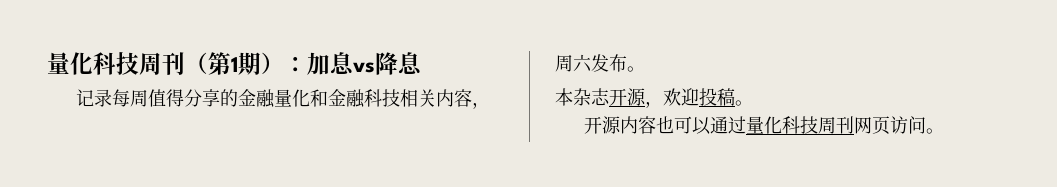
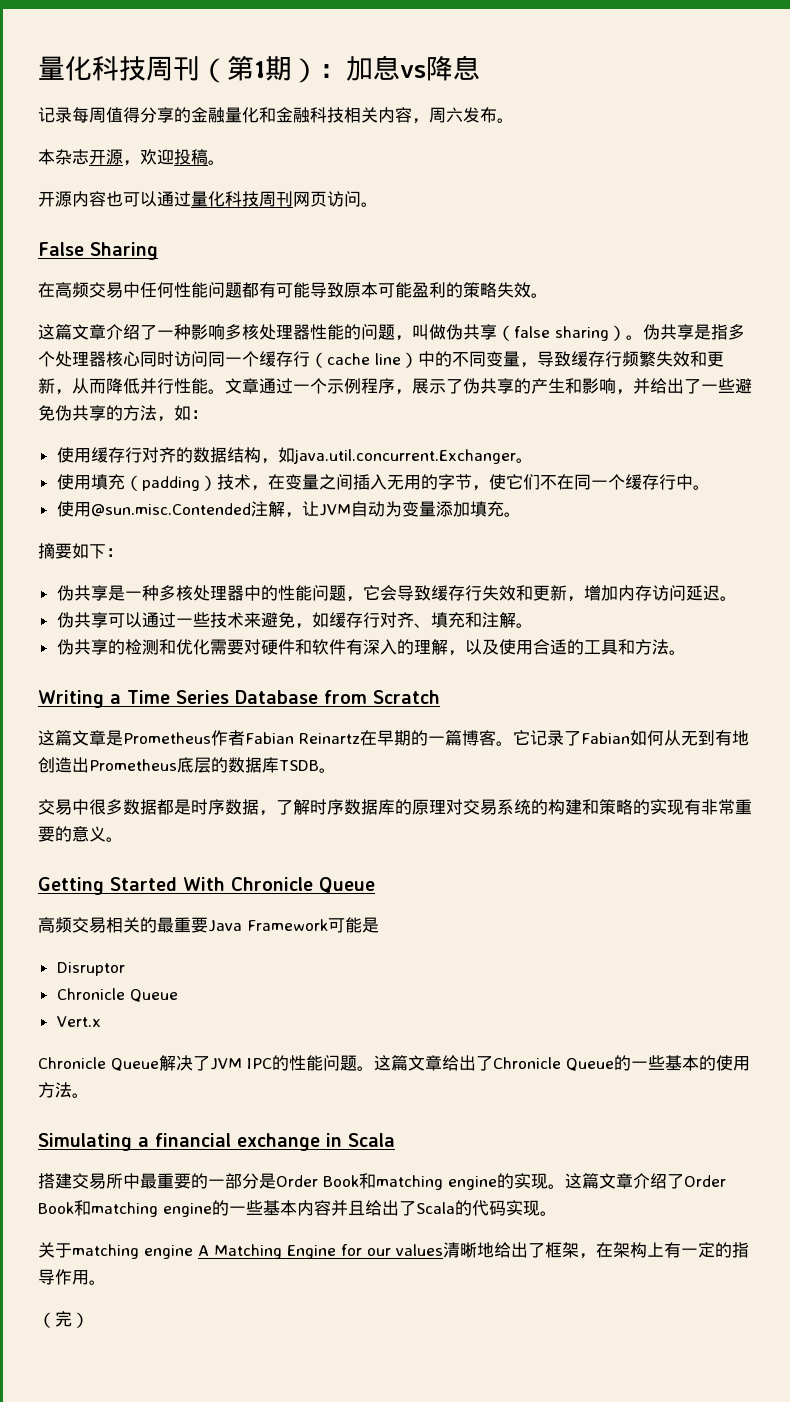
+ False Sharing
+ 在高频交易中任何性能问题都有可能导致原本可能盈利的策略失效。
+ 这篇文章介绍了一种影响多核处理器性能的问题，叫做伪共享（false sharing）。伪共享是指多个处理器核心同时访问同一个缓存行（cache line）中的不同变量，导致缓存行频繁失效和更新，从而降低并行性能。文章通过一个示例程序，展示了伪共享的产生和影响，并给出了一些避免伪共享的方法，如：
+ 使用缓存行对齐的数据结构，如java.util.concurrent.Exchanger。
+ 使用填充（padding）技术，在变量之间插入无用的字节，使它们不在同一个缓存行中。
+ 使用@sun.misc.Contended注解，让JVM自动为变量添加填充。
+ 摘要如下：
+ 伪共享是一种多核处理器中的性能问题，它会导致缓存行失效和更新，增加内存访问延迟。
+ 伪共享可以通过一些技术来避免，如缓存行对齐、填充和注解。
+ 伪共享的检测和优化需要对硬件和软件有深入的理解，以及使用合适的工具和方法。
+ Writing a Time Series Database from Scratch
+ 这篇文章是Prometheus作者Fabian Reinartz在早期的一篇博客。它记录了Fabian如何从无到有地创造出Prometheus底层的数据库TSDB。
+ 交易中很多数据都是时序数据，了解时序数据库的原理对交易系统的构建和策略的实现有非常重要的意义。
+ Getting Started With Chronicle Queue
+ 高频交易相关的最重要Java Framework可能是
+ Disruptor
+ Chronicle Queue
+ Vert.x
+ Chronicle Queue解决了JVM IPC的性能问题。这篇文章给出了Chronicle Queue的一些基本的使用方法。
+ Simulating a financial exchange in Scala
+ 搭建交易所中最重要的一部分是Order Book和matching engine的实现。这篇文章介绍了Order Book和matching engine的一些基本内容并且给出了Scala的代码实现。
+ 关于matching engine A Matching Engine for our values清晰地给出了框架，在架构上有一定的指导作用。
+ （完）

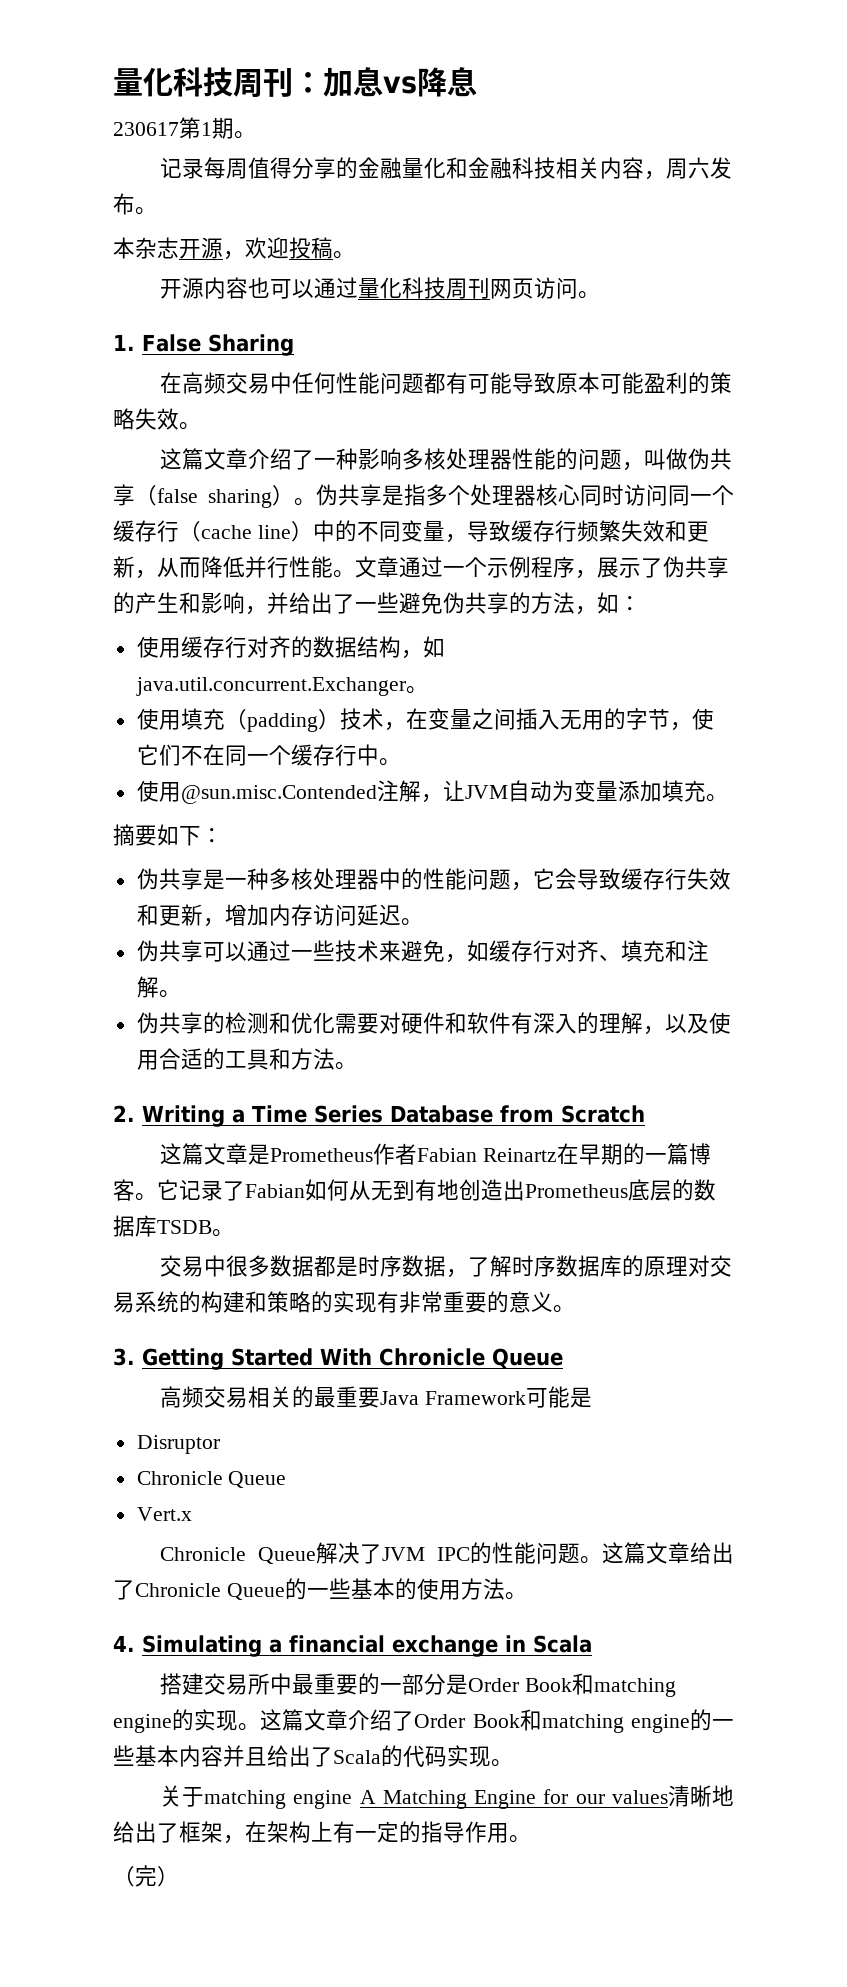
- 量化科技周刊（第1期）：加息vs降息
+ 量化科技周刊：加息vs降息
+ 230617第1期。
- False Sharing
+ 1. False Sharing
- Writing a Time Series Database from Scratch
+ 2. Writing a Time Series Database from Scratch
- Getting Started With Chronicle Queue
+ 3. Getting Started With Chronicle Queue
- Simulating a financial exchange in Scala
+ 4. Simulating a financial exchange in Scala

